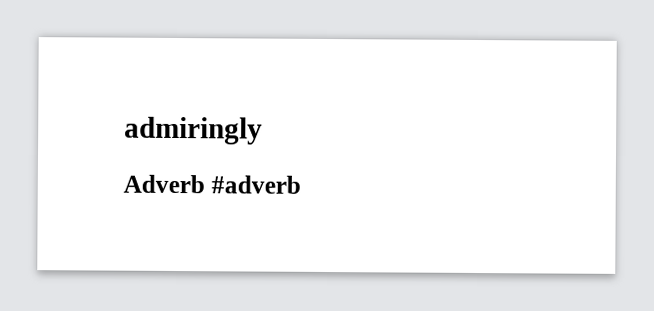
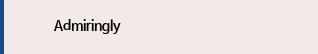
- admiringly
- Adverb #adverb
+ Admiringly

